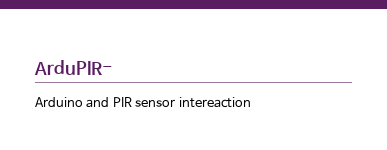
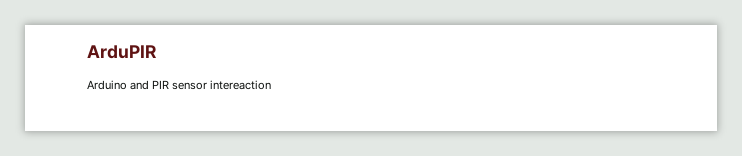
- ArduPIR-
+ ArduPIR

